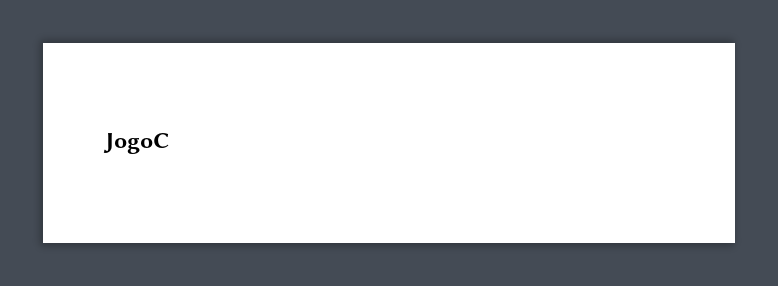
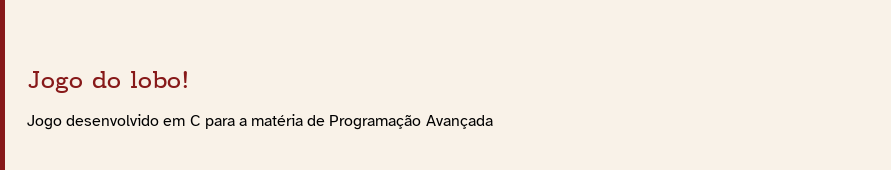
- JogoC
+ Jogo do lobo!
+ Jogo desenvolvido em C para a matéria de Programação Avançada

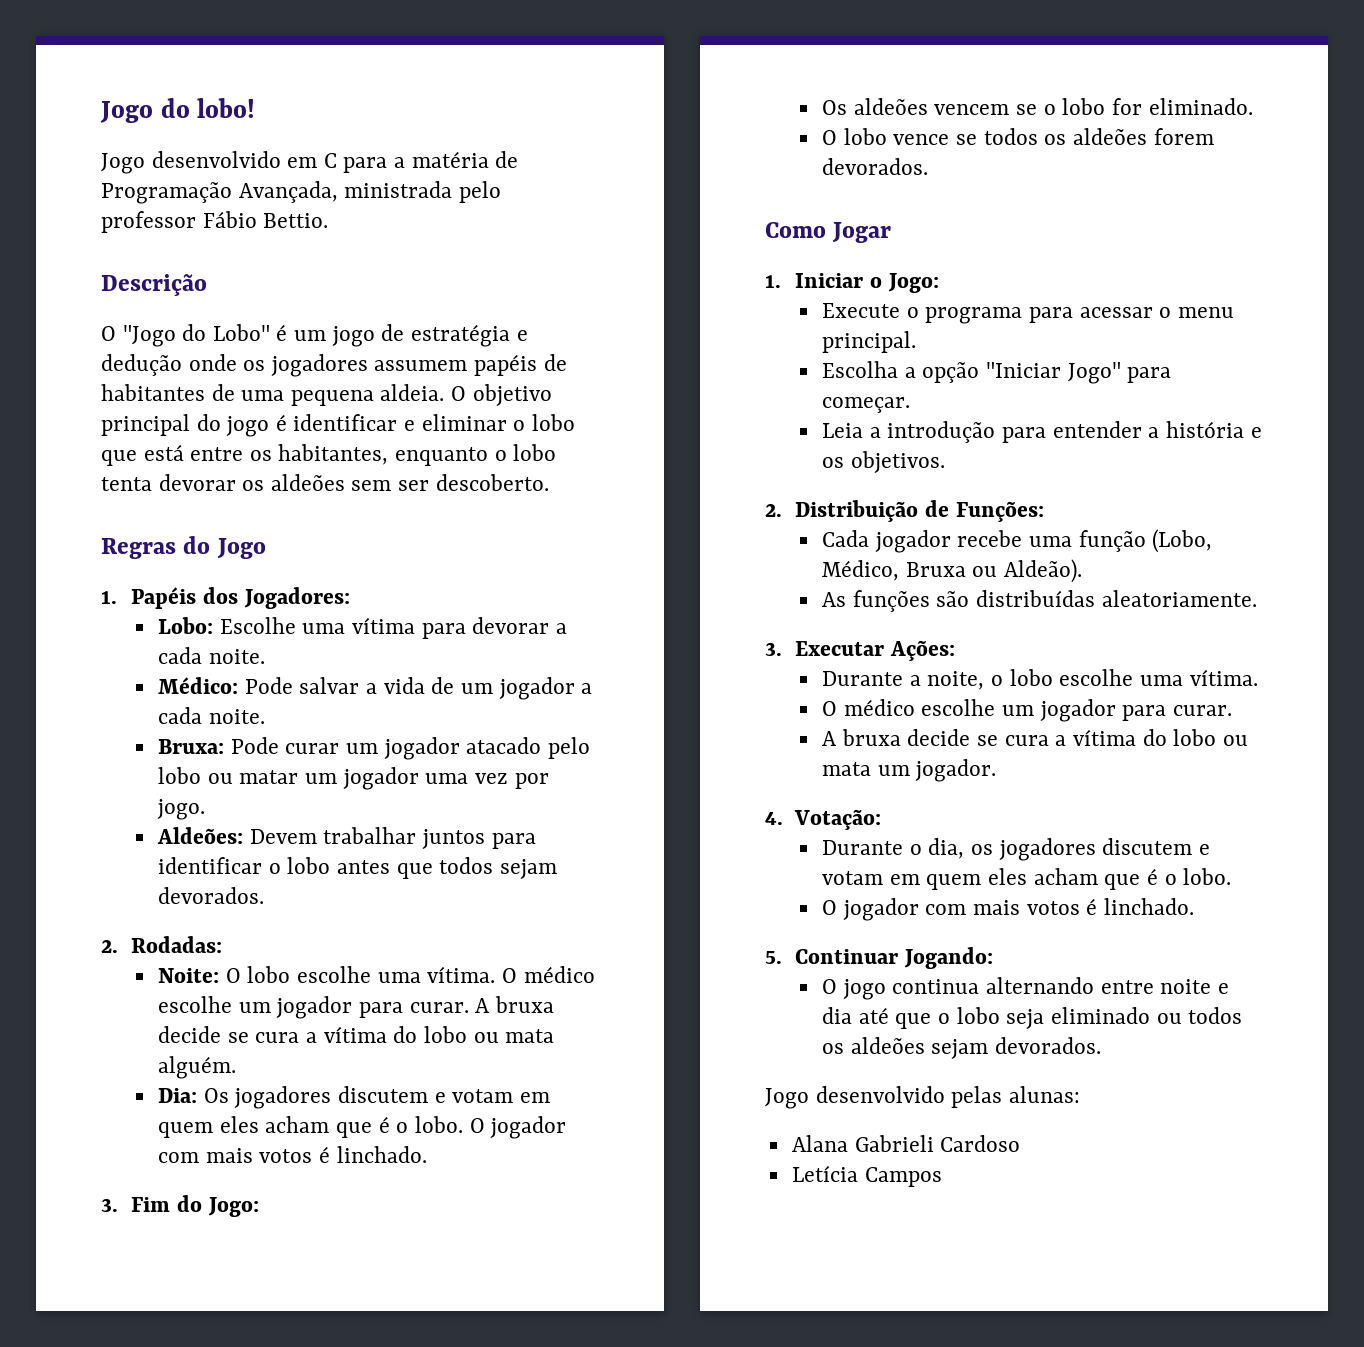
- Jogo desenvolvido em C para a matéria de Programação Avançada
+ Jogo desenvolvido em C para a matéria de Programação Avançada, ministrada pelo professor Fábio Bettio.
+ Descrição
+ O "Jogo do Lobo" é um jogo de estratégia e dedução onde os jogadores assumem papéis de habitantes de uma pequena aldeia. O objetivo principal do jogo é identificar e eliminar o lobo que está entre os habitantes, enquanto o lobo tenta devorar os aldeões sem ser descoberto.
+ Regras do Jogo
+ 1. Papéis dos Jogadores:
+ Lobo: Escolhe uma vítima para devorar a cada noite.
+ Médico: Pode salvar a vida de um jogador a cada noite.
+ Bruxa: Pode curar um jogador atacado pelo lobo ou matar um jogador uma vez por jogo.
+ Aldeões: Devem trabalhar juntos para identificar o lobo antes que todos sejam devorados.
+ 2. Rodadas:
+ Noite: O lobo escolhe uma vítima. O médico escolhe um jogador para curar. A bruxa decide se cura a vítima do lobo ou mata alguém.
+ Dia: Os jogadores discutem e votam em quem eles acham que é o lobo. O jogador com mais votos é linchado.
+ 3. Fim do Jogo:
+ Os aldeões vencem se o lobo for eliminado.
+ O lobo vence se todos os aldeões forem devorados.
+ Como Jogar
+ 1. Iniciar o Jogo:
+ Execute o programa para acessar o menu principal.
+ Escolha a opção "Iniciar Jogo" para começar.
+ Leia a introdução para entender a história e os objetivos.
+ 2. Distribuição de Funções:
+ Cada jogador recebe uma função (Lobo, Médico, Bruxa ou Aldeão).
+ As funções são distribuídas aleatoriamente.
+ 3. Executar Ações:
+ Durante a noite, o lobo escolhe uma vítima.
+ O médico escolhe um jogador para curar.
+ A bruxa decide se cura a vítima do lobo ou mata um jogador.
+ 4. Votação:
+ Durante o dia, os jogadores discutem e votam em quem eles acham que é o lobo.
+ O jogador com mais votos é linchado.
+ 5. Continuar Jogando:
+ O jogo continua alternando entre noite e dia até que o lobo seja eliminado ou todos os aldeões sejam devorados.
+ Jogo desenvolvido pelas alunas:
+ Alana Gabrieli Cardoso
+ Letícia Campos

